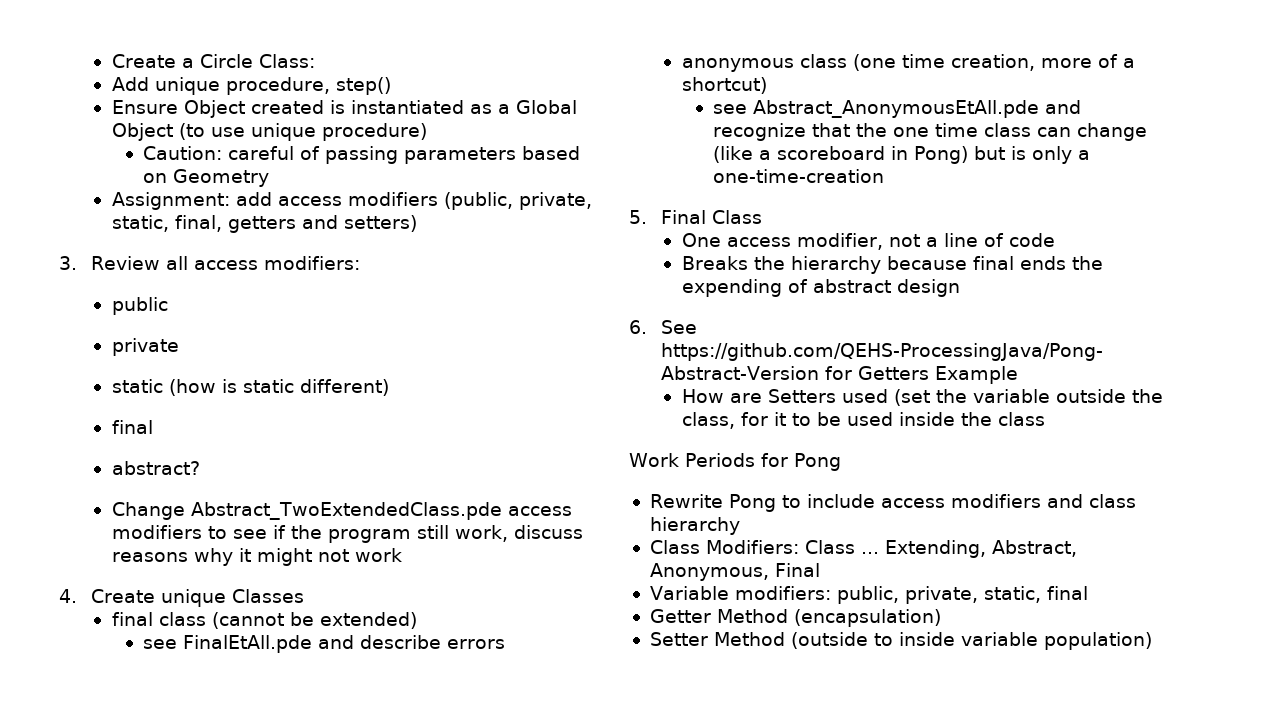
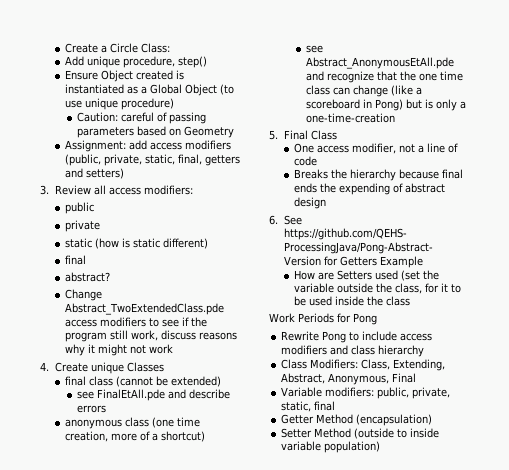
- Class Modifiers: Class ... Extending, Abstract, Anonymous, Final
+ Class Modifiers: Class, Extending, Abstract, Anonymous, Final

